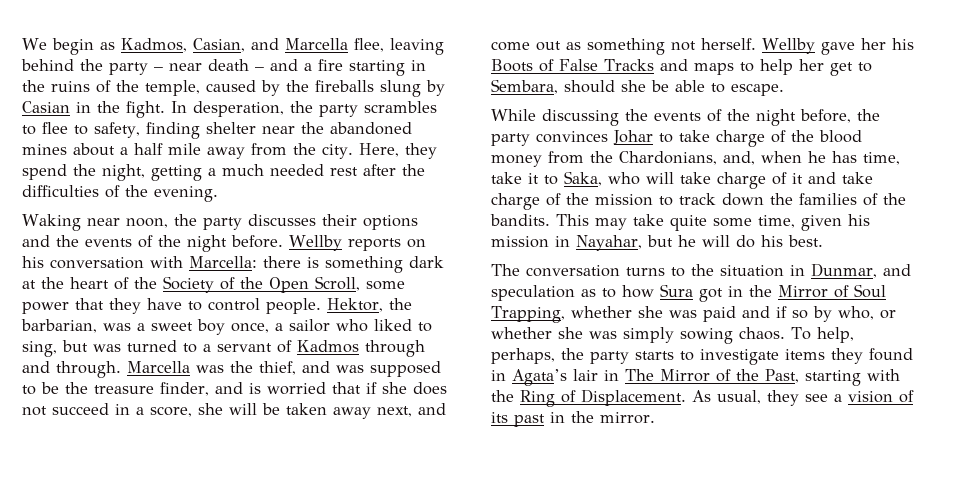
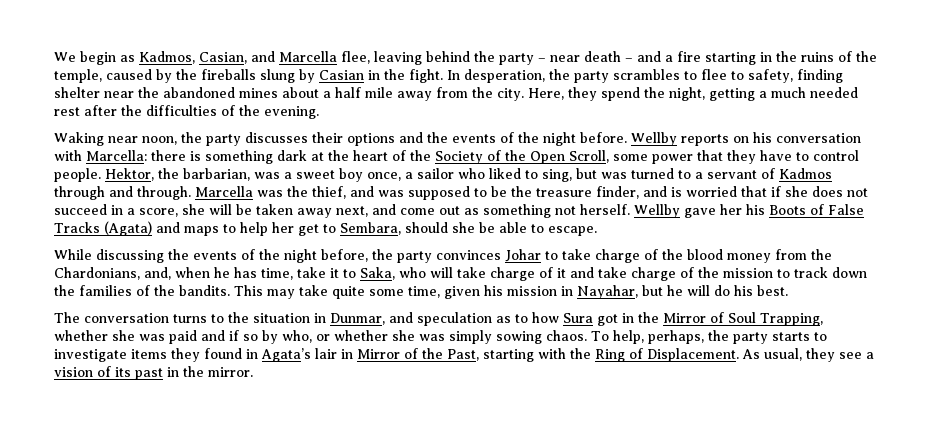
- Wellby gave her his Boots of False Tracks and maps to help her get to Sembara, should she be able to escape.
+ Wellby gave her his Boots of False Tracks (Agata) and maps to help her get to Sembara, should she be able to escape.
- To help, perhaps, the party starts to investigate items they found in Agata’s lair in The Mirror of the Past, starting with the Ring of Displacement.
+ To help, perhaps, the party starts to investigate items they found in Agata’s lair in Mirror of the Past, starting with the Ring of Displacement.

